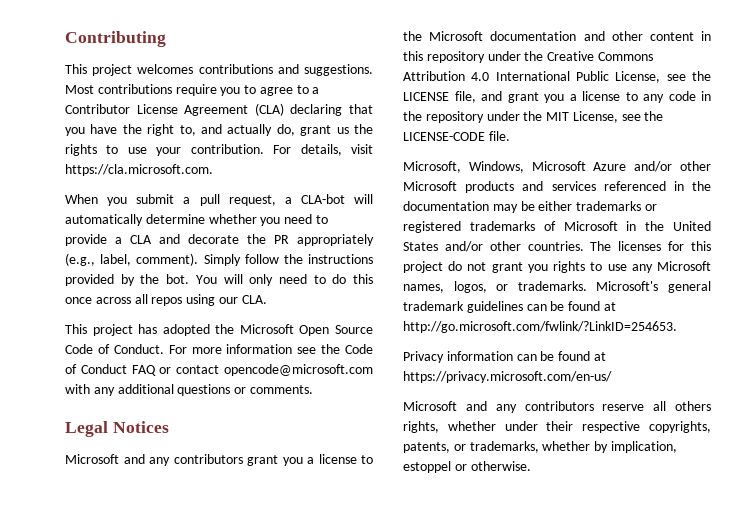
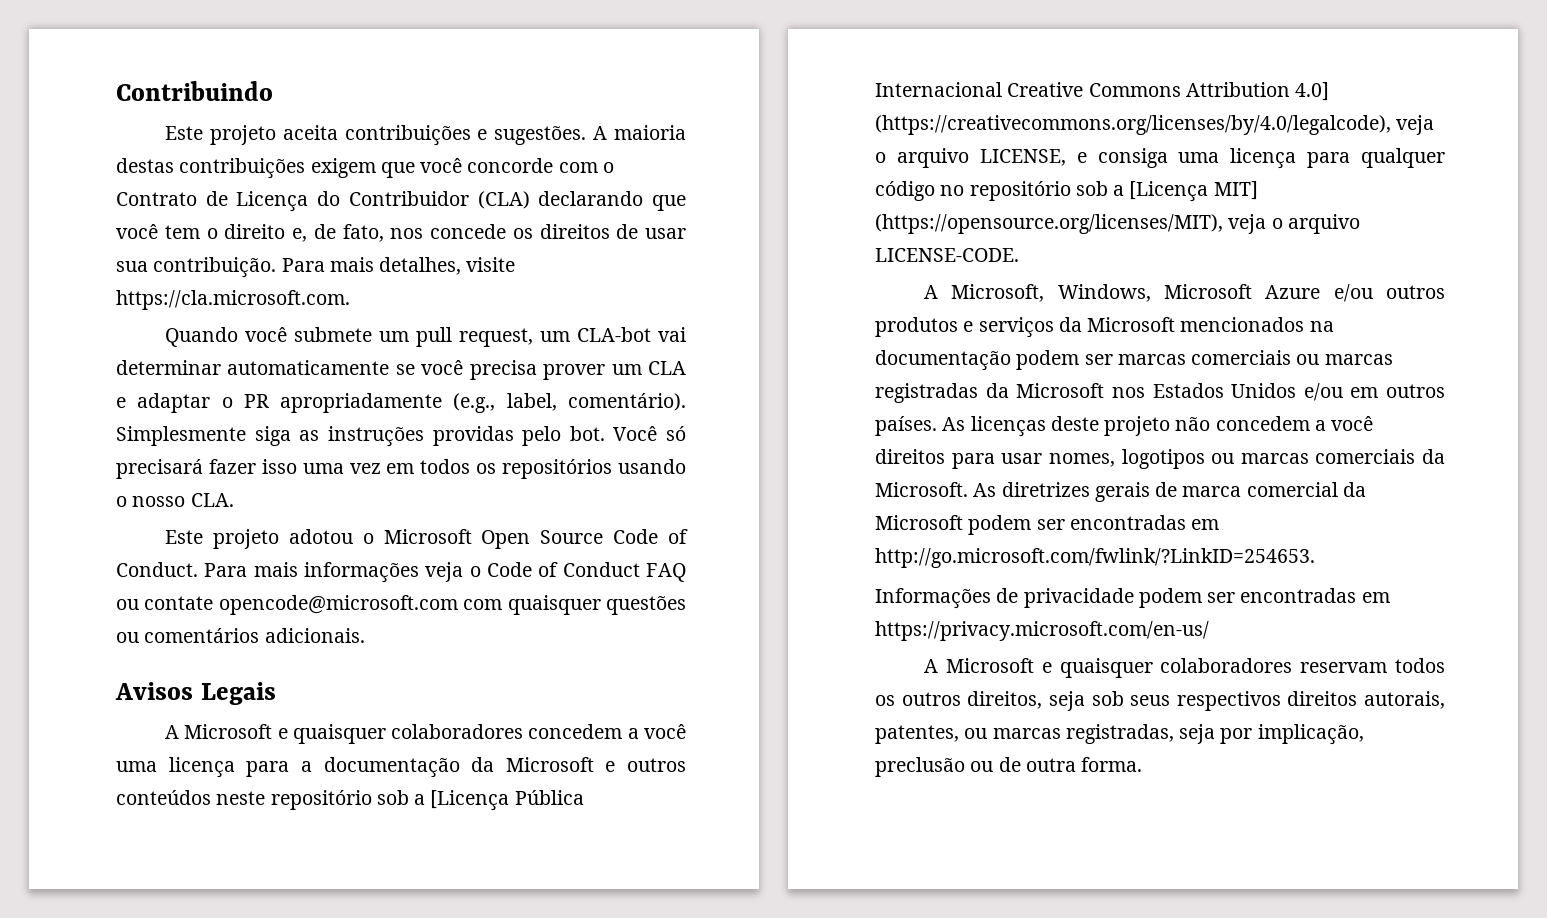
- Contributing
- This project welcomes contributions and suggestions. Most contributions require you to agree to a Contributor License Agreement (CLA) declaring that you have the right to, and actually do, grant us the rights to use your contribution. For details, visit https://cla.microsoft.com.
- When you submit a pull request, a CLA-bot will automatically determine whether you need to provide a CLA and decorate the PR appropriately (e.g., label, comment). Simply follow the instructions provided by the bot. You will only need to do this once across all repos using our CLA.
- This project has adopted the Microsoft Open Source Code of Conduct.
+ Contribuindo
+ Este projeto aceita contribuições e sugestões. A maioria destas contribuições exigem que você concorde com o Contrato de Licença do Contribuidor (CLA) declarando que você tem o direito e, de fato, nos concede os direitos de usar sua contribuição. Para mais detalhes, visite https://cla.microsoft.com.
+ Quando você submete um pull request, um CLA-bot vai determinar automaticamente se você precisa prover um CLA e adaptar o PR apropriadamente (e.g., label, comentário). Simplesmente siga as instruções providas pelo bot. Você só precisará fazer isso uma vez em todos os repositórios usando o nosso CLA.
+ Este projeto adotou o Microsoft Open Source Code of Conduct.
- For more information see the Code of Conduct FAQ or contact opencode@microsoft.com with any additional questions or comments.
- Legal Notices
- Microsoft and any contributors grant you a license to the Microsoft documentation and other content in this repository under the Creative Commons Attribution 4.0 International Public License, see the LICENSE file, and grant you a license to any code in the repository under the MIT License, see the LICENSE-CODE file.
- Microsoft, Windows, Microsoft Azure and/or other Microsoft products and services referenced in the documentation may be either trademarks or registered trademarks of Microsoft in the United States and/or other countries. The licenses for this project do not grant you rights to use any Microsoft names, logos, or trademarks. Microsoft's general trademark guidelines can be found at http://go.microsoft.com/fwlink/?LinkID=254653.
- Privacy information can be found at https://privacy.microsoft.com/en-us/
- Microsoft and any contributors reserve all others rights, whether under their respective copyrights, patents, or trademarks, whether by implication, estoppel or otherwise.
+ Para mais informações veja o Code of Conduct FAQ ou contate opencode@microsoft.com com quaisquer questões ou comentários adicionais.
+ Avisos Legais
+ A Microsoft e quaisquer colaboradores concedem a você uma licença para a documentação da Microsoft e outros conteúdos neste repositório sob a [Licença Pública Internacional Creative Commons Attribution 4.0] (https://creativecommons.org/licenses/by/4.0/legalcode), veja o arquivo LICENSE, e consiga uma licença para qualquer código no repositório sob a [Licença MIT] (https://opensource.org/licenses/MIT), veja o arquivo LICENSE-CODE.
+ A Microsoft, Windows, Microsoft Azure e/ou outros produtos e serviços da Microsoft mencionados na documentação podem ser marcas comerciais ou marcas registradas da Microsoft nos Estados Unidos e/ou em outros países. As licenças deste projeto não concedem a você direitos para usar nomes, logotipos ou marcas comerciais da Microsoft. As diretrizes gerais de marca comercial da Microsoft podem ser encontradas em http://go.microsoft.com/fwlink/?LinkID=254653.
+ Informações de privacidade podem ser encontradas em https://privacy.microsoft.com/en-us/
+ A Microsoft e quaisquer colaboradores reservam todos os outros direitos, seja sob seus respectivos direitos autorais, patentes, ou marcas registradas, seja por implicação, preclusão ou de outra forma.

